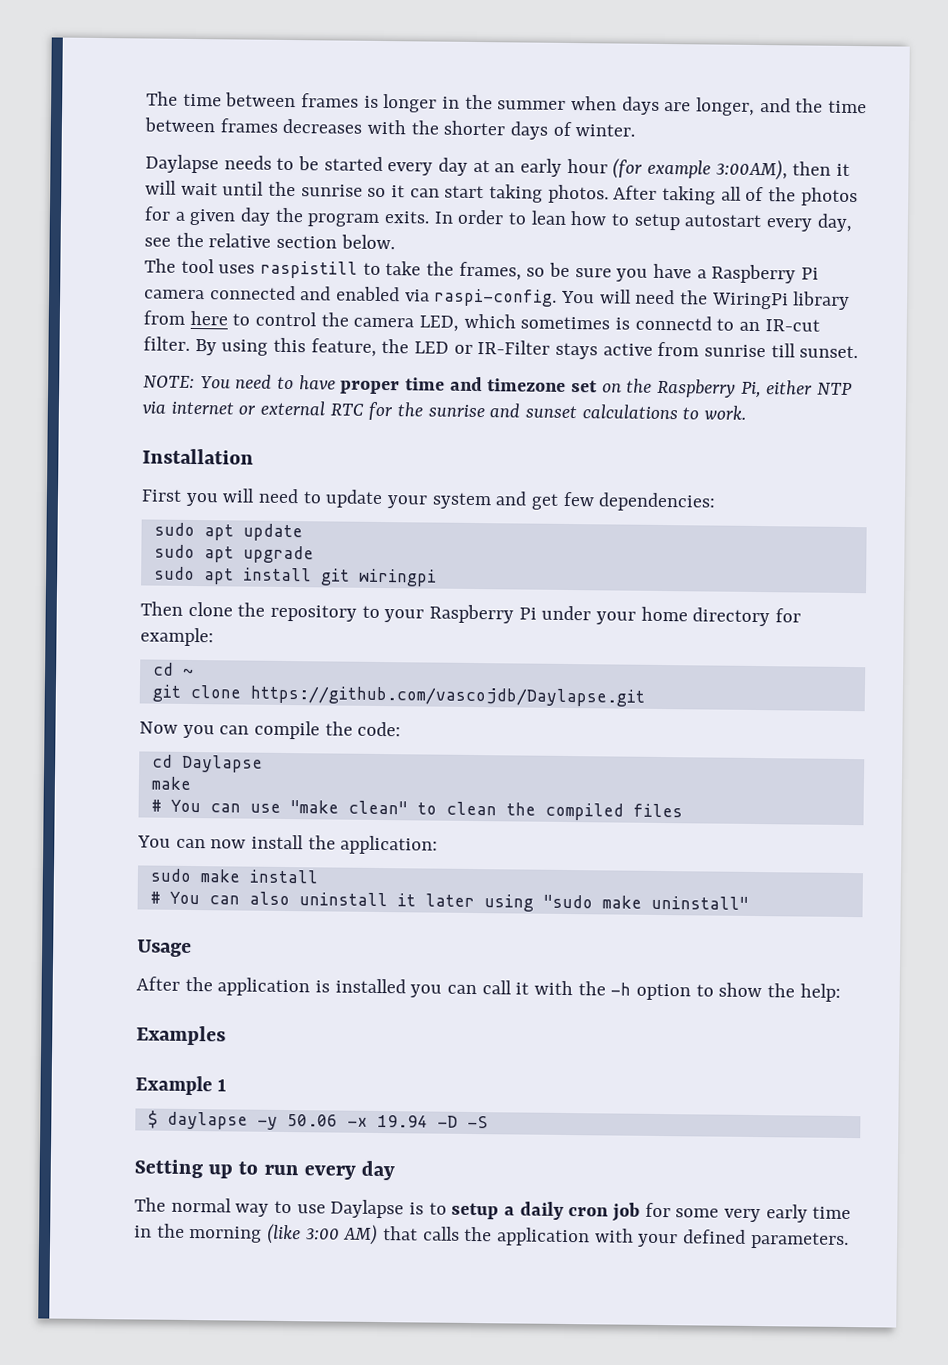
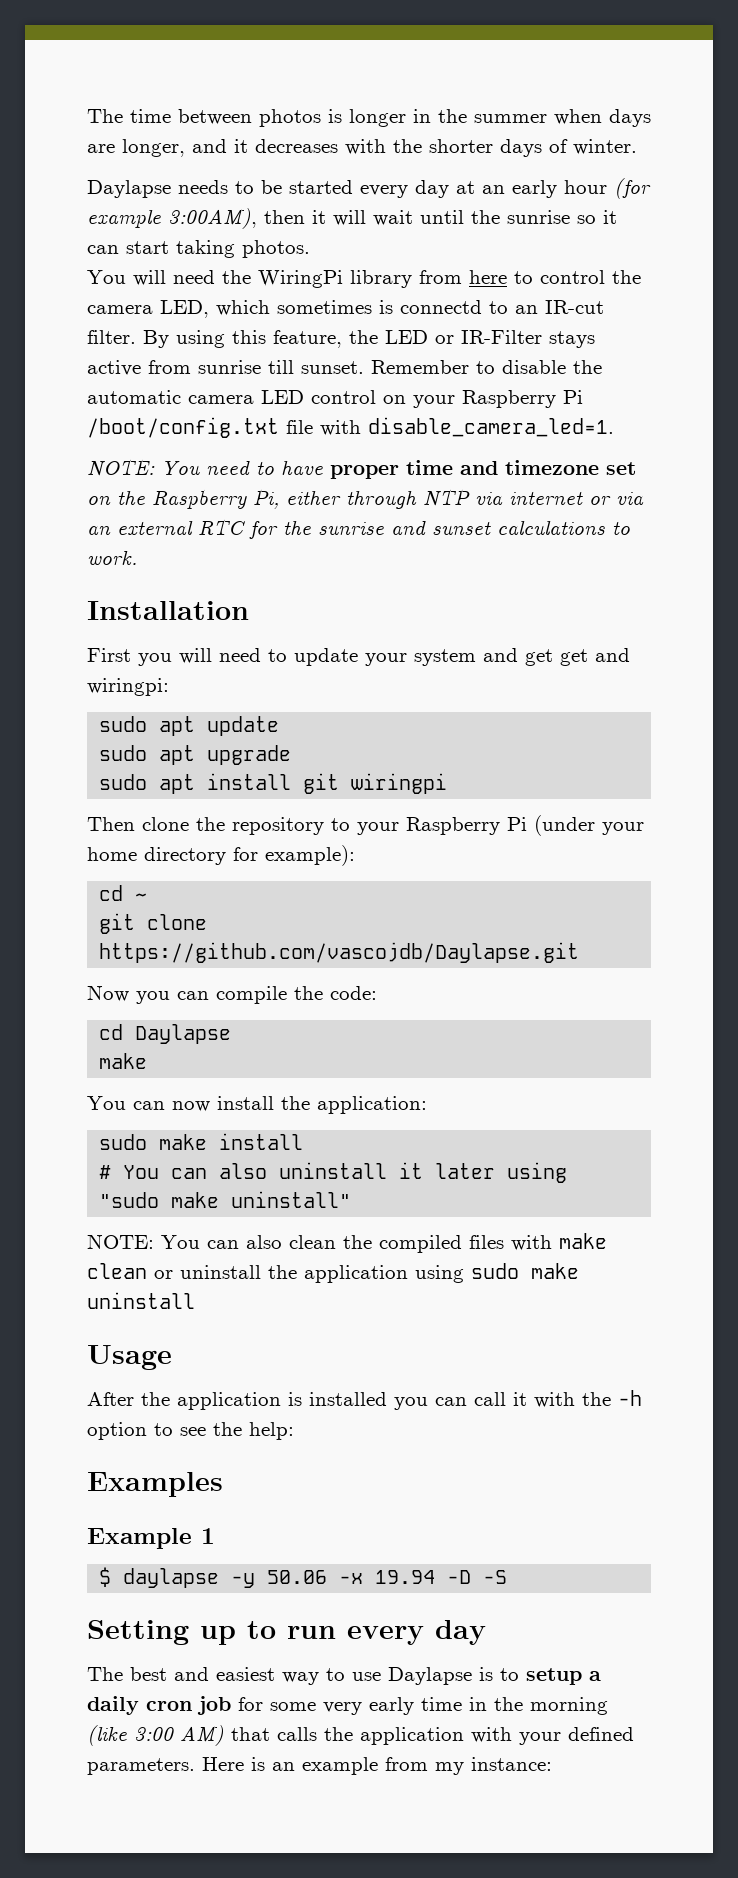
- The time between frames is longer in the summer when days are longer, and the time between frames decreases with the shorter days of winter.
+ The time between photos is longer in the summer when days are longer, and it decreases with the shorter days of winter.
- Daylapse needs to be started every day at an early hour (for example 3:00AM), then it will wait until the sunrise so it can start taking photos. After taking all of the photos for a given day the program exits. In order to lean how to setup autostart every day, see the relative section below.
- The tool uses raspistill to take the frames, so be sure you have a Raspberry Pi camera connected and enabled via raspi-config. You will need the WiringPi library from here to control the camera LED, which sometimes is connectd to an IR-cut filter.
+ Daylapse needs to be started every day at an early hour (for example 3:00AM), then it will wait until the sunrise so it can start taking photos.
+ You will need the WiringPi library from here to control the camera LED, which sometimes is connectd to an IR-cut filter.
+ Remember to disable the automatic camera LED control on your Raspberry Pi /boot/config.txt file with disable_camera_led=1.
- NOTE: You need to have proper time and timezone set on the Raspberry Pi, either NTP via internet or external RTC for the sunrise and sunset calculations to work.
+ NOTE: You need to have proper time and timezone set on the Raspberry Pi, either through NTP via internet or via an external RTC for the sunrise and sunset calculations to work.
- First you will need to update your system and get few dependencies:
+ First you will need to update your system and get get and wiringpi:
- Then clone the repository to your Raspberry Pi under your home directory for example:
+ Then clone the repository to your Raspberry Pi (under your home directory for example):
- # You can use "make clean" to clean the compiled files
+ NOTE: You can also clean the compiled files with make clean or uninstall the application using sudo make uninstall
- After the application is installed you can call it with the -h option to show the help:
+ After the application is installed you can call it with the -h option to see the help:
- The normal way to use Daylapse is to setup a daily cron job for some very early time in the morning (like 3:00 AM) that calls the application with your defined parameters.
+ The best and easiest way to use Daylapse is to setup a daily cron job for some very early time in the morning (like 3:00 AM) that calls the application with your defined parameters.
+ Here is an example from my instance:

